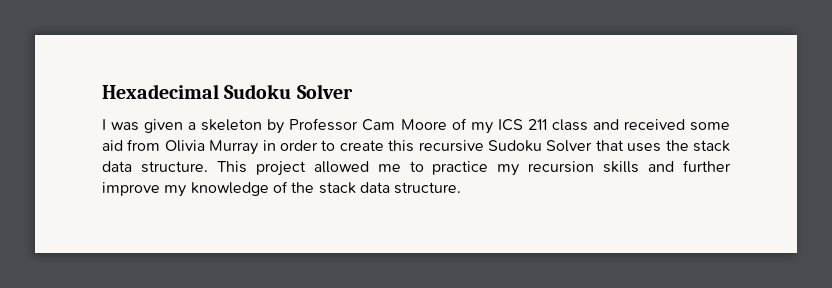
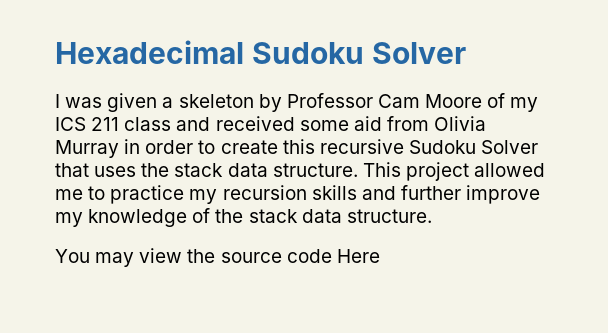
+ You may view the source code Here

